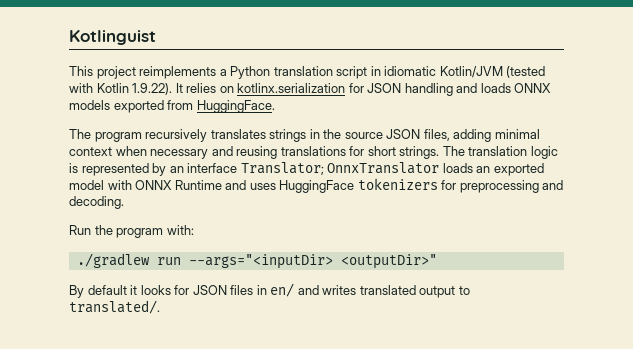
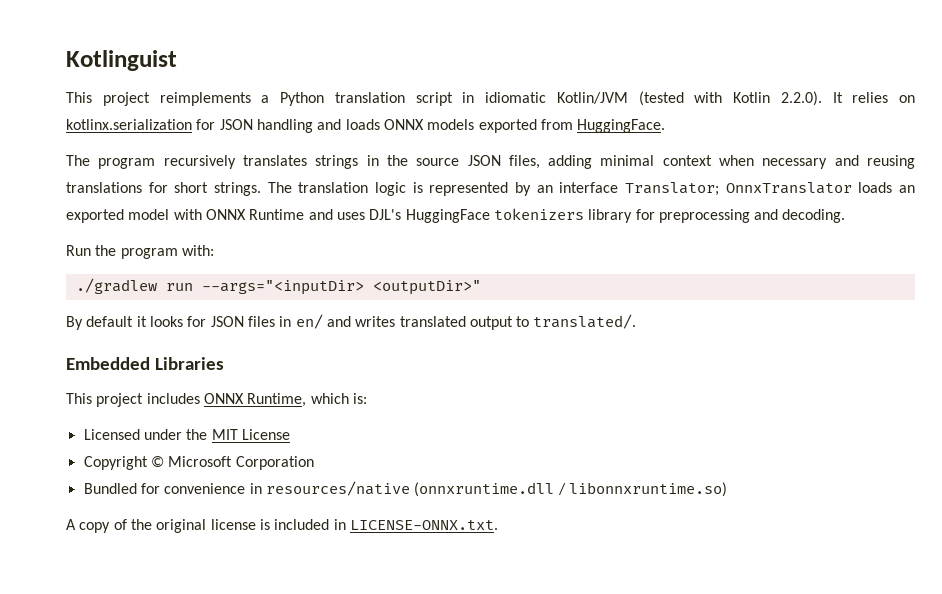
- This project reimplements a Python translation script in idiomatic Kotlin/JVM (tested with Kotlin 1.9.22). It relies on kotlinx.serialization for JSON handling and loads ONNX models exported from HuggingFace.
+ This project reimplements a Python translation script in idiomatic Kotlin/JVM (tested with Kotlin 2.2.0). It relies on kotlinx.serialization for JSON handling and loads ONNX models exported from HuggingFace.
- The translation logic is represented by an interface Translator; OnnxTranslator loads an exported model with ONNX Runtime and uses HuggingFace tokenizers for preprocessing and decoding.
+ The translation logic is represented by an interface Translator; OnnxTranslator loads an exported model with ONNX Runtime and uses DJL's HuggingFace tokenizers library for preprocessing and decoding.
+ Embedded Libraries
+ This project includes ONNX Runtime, which is:
+ Licensed under the MIT License
+ Copyright © Microsoft Corporation
+ Bundled for convenience in resources/native (onnxruntime.dll / libonnxruntime.so)
+ A copy of the original license is included in LICENSE-ONNX.txt.

